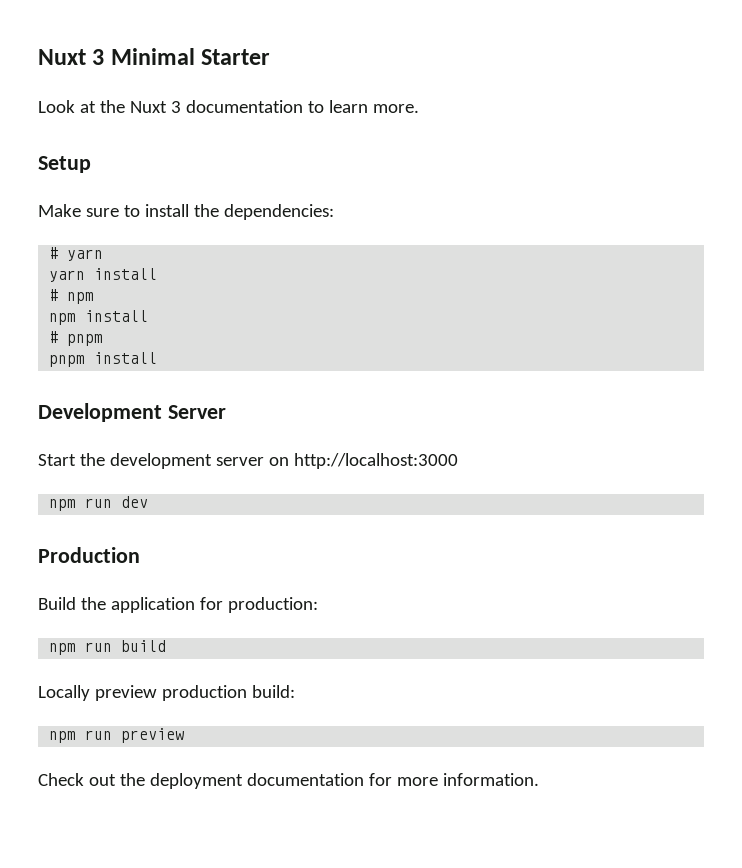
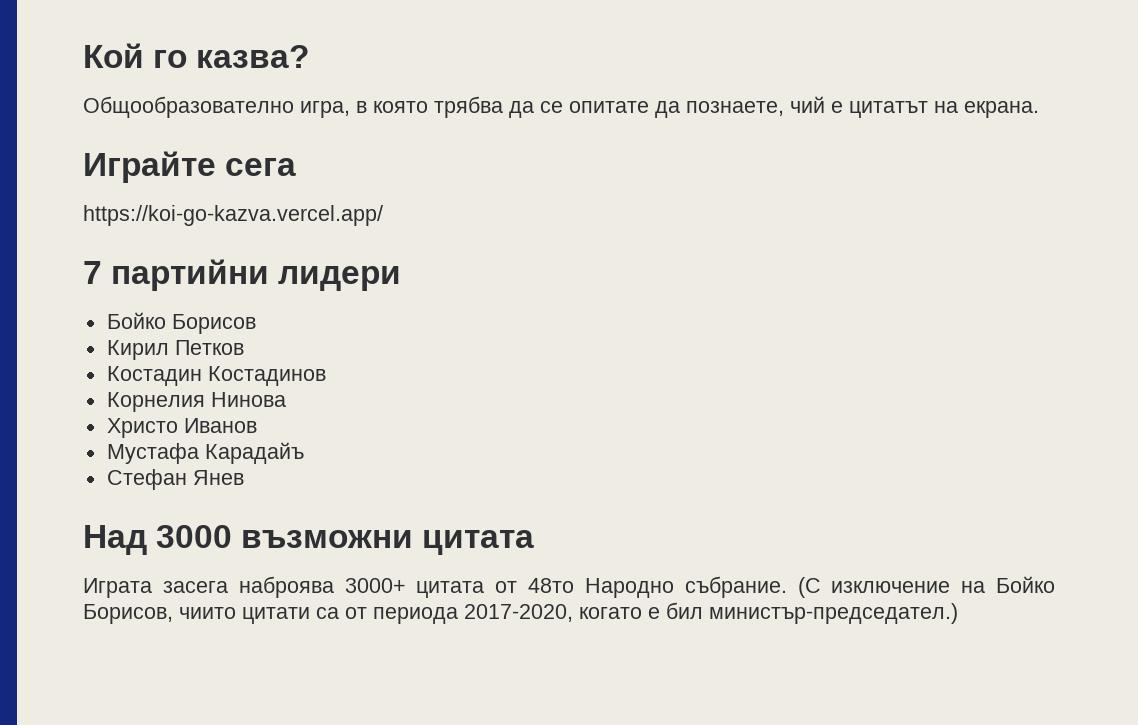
- Nuxt 3 Minimal Starter
- Look at the Nuxt 3 documentation to learn more.
- Setup
- Make sure to install the dependencies:
- # yarn
- yarn install
- # npm
- npm install
- # pnpm
- pnpm install
- Development Server
- Start the development server on http://localhost:3000
- npm run dev
- Production
- Build the application for production:
- npm run build
- Locally preview production build:
- npm run preview
- Check out the deployment documentation for more information.
+ Кой го казва?
+ Общообразователно игра, в която трябва да се опитате да познаете, чий е цитатът на екрана.
+ Играйте сега
+ https://koi-go-kazva.vercel.app/
+ 7 партийни лидери
+ Бойко Борисов
+ Кирил Петков
+ Костадин Костадинов
+ Корнелия Нинова
+ Христо Иванов
+ Мустафа Карадайъ
+ Стефан Янев
+ Над 3000 възможни цитата
+ Играта засега наброява 3000+ цитата от 48то Народно събрание. (С изключение на Бойко Борисов, чиито цитати са от периода 2017-2020, когато е бил министър-председател.)

